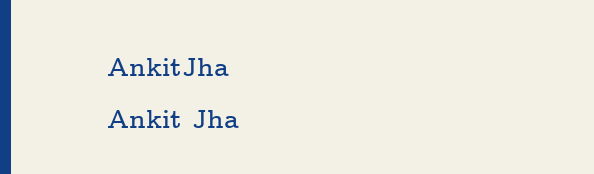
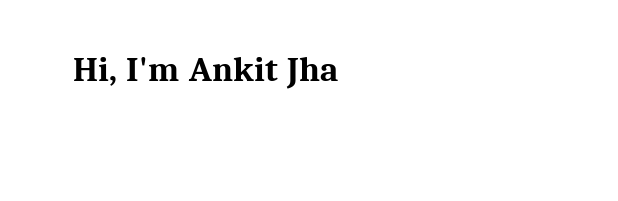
- AnkitJha
- Ankit Jha
+ Hi, I'm Ankit Jha

